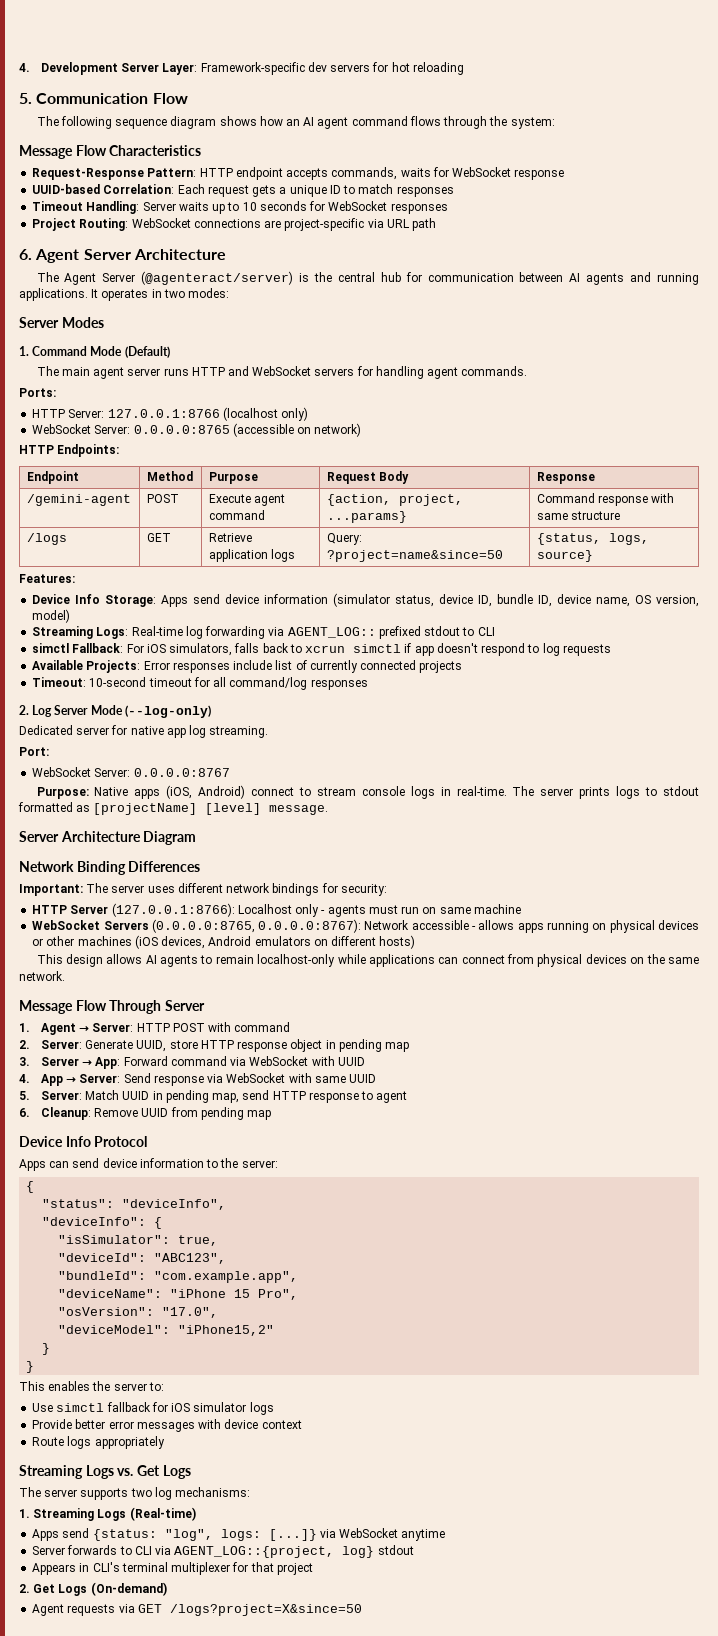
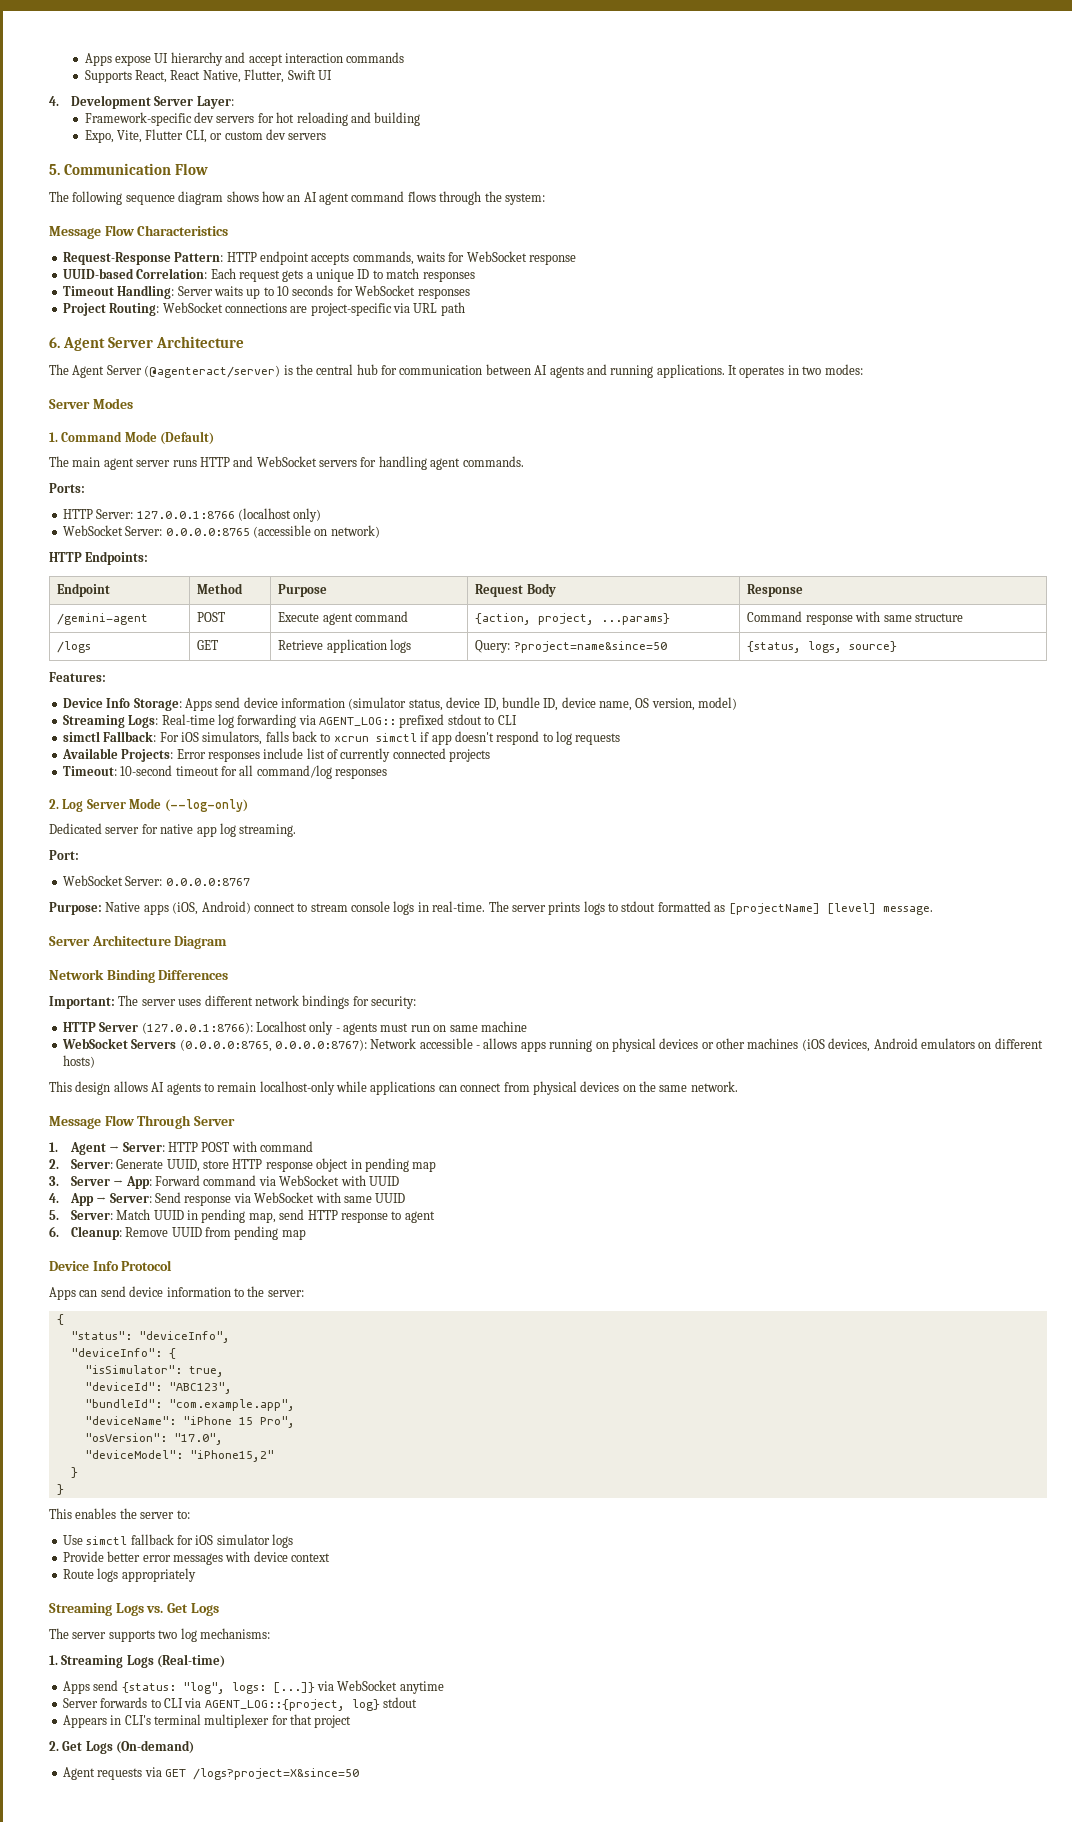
+ Apps expose UI hierarchy and accept interaction commands
+ Supports React, React Native, Flutter, Swift UI
- 4. Development Server Layer: Framework-specific dev servers for hot reloading
+ 4. Development Server Layer:
+ Framework-specific dev servers for hot reloading and building
+ Expo, Vite, Flutter CLI, or custom dev servers

